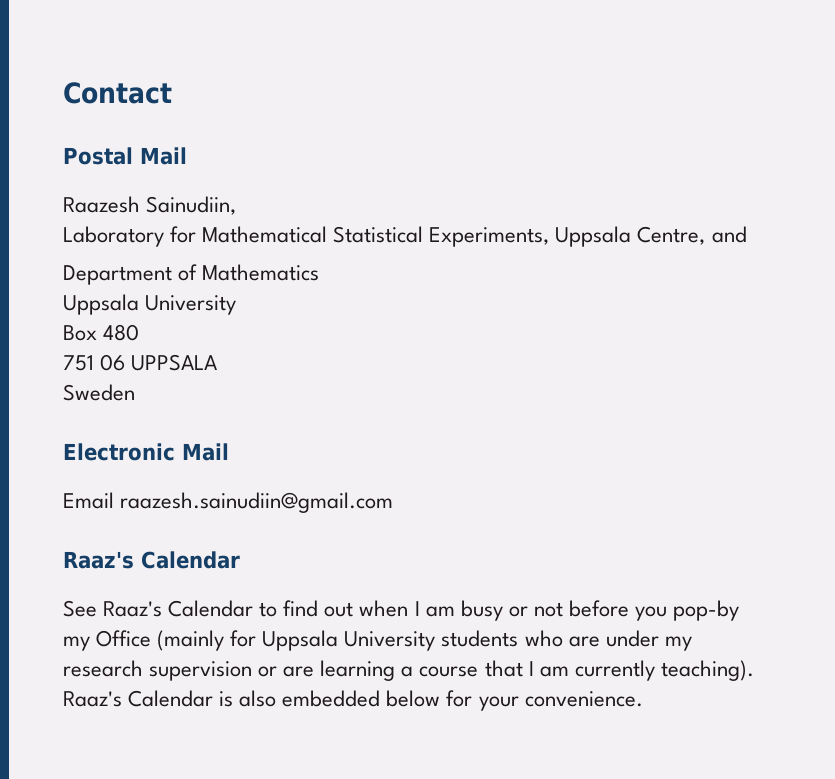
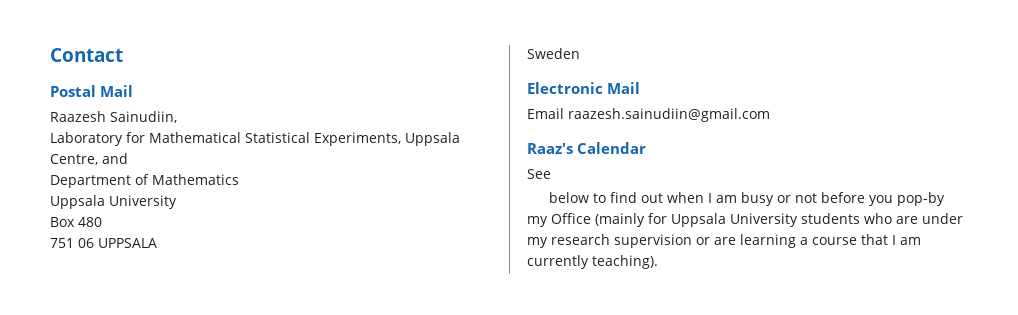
- See Raaz's Calendar to find out when I am busy or not before you pop-by my Office (mainly for Uppsala University students who are under my research supervision or are learning a course that I am currently teaching). Raaz's Calendar is also embedded below for your convenience.
+ See
+ below to find out when I am busy or not before you pop-by my Office (mainly for Uppsala University students who are under my research supervision or are learning a course that I am currently teaching).

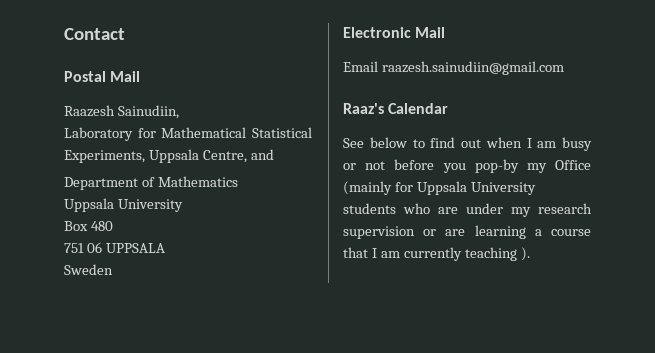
- See
- below to find out when I am busy or not before you pop-by my Office (mainly for Uppsala University students who are under my research supervision or are learning a course that I am currently teaching).
+ See below to find out when I am busy or not before you pop-by my Office (mainly for Uppsala University students who are under my research supervision or are learning a course that I am currently teaching ).

